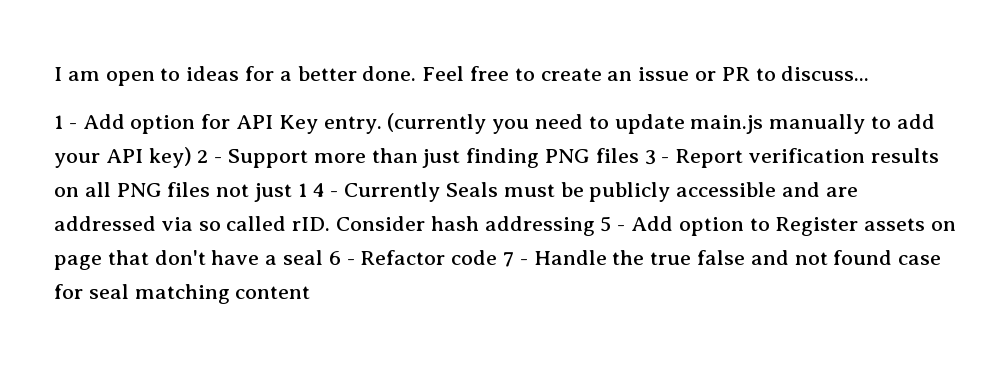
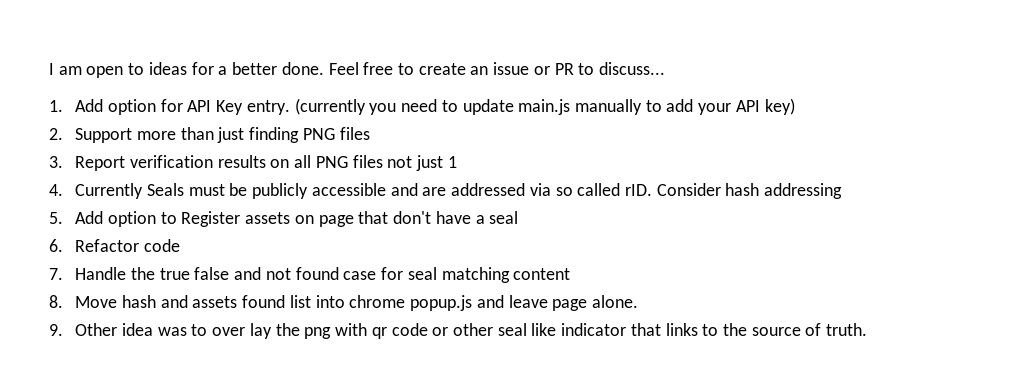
- 1 - Add option for API Key entry.
+ 1. Add option for API Key entry.
- (currently you need to update main.js manually to add your API key) 2 - Support more than just finding PNG files 3 - Report verification results on all PNG files not just 1 4 - Currently Seals must be publicly accessible and are addressed via so called rID.
+ (currently you need to update main.js manually to add your API key)
+ 2. Support more than just finding PNG files
+ 3. Report verification results on all PNG files not just 1
+ 4. Currently Seals must be publicly accessible and are addressed via so called rID.
- Consider hash addressing 5 - Add option to Register assets on page that don't have a seal 6 - Refactor code 7 - Handle the true false and not found case for seal matching content
+ Consider hash addressing
+ 5. Add option to Register assets on page that don't have a seal
+ 6. Refactor code
+ 7. Handle the true false and not found case for seal matching content
+ 8. Move hash and assets found list into chrome popup.js and leave page alone.
+ 9. Other idea was to over lay the png with qr code or other seal like indicator that links to the source of truth.

